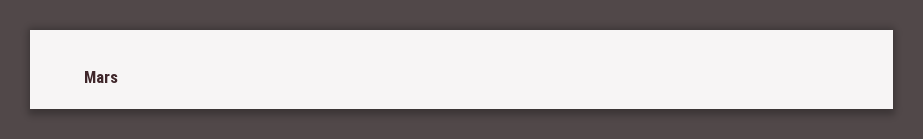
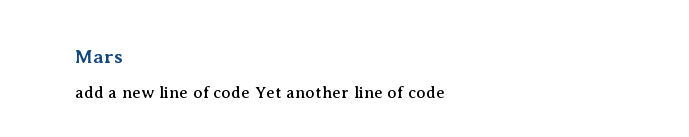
+ add a new line of code Yet another line of code

